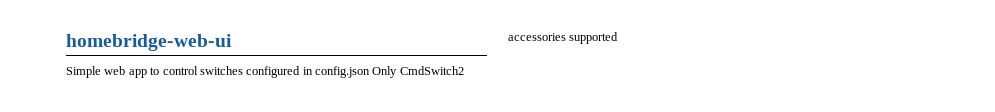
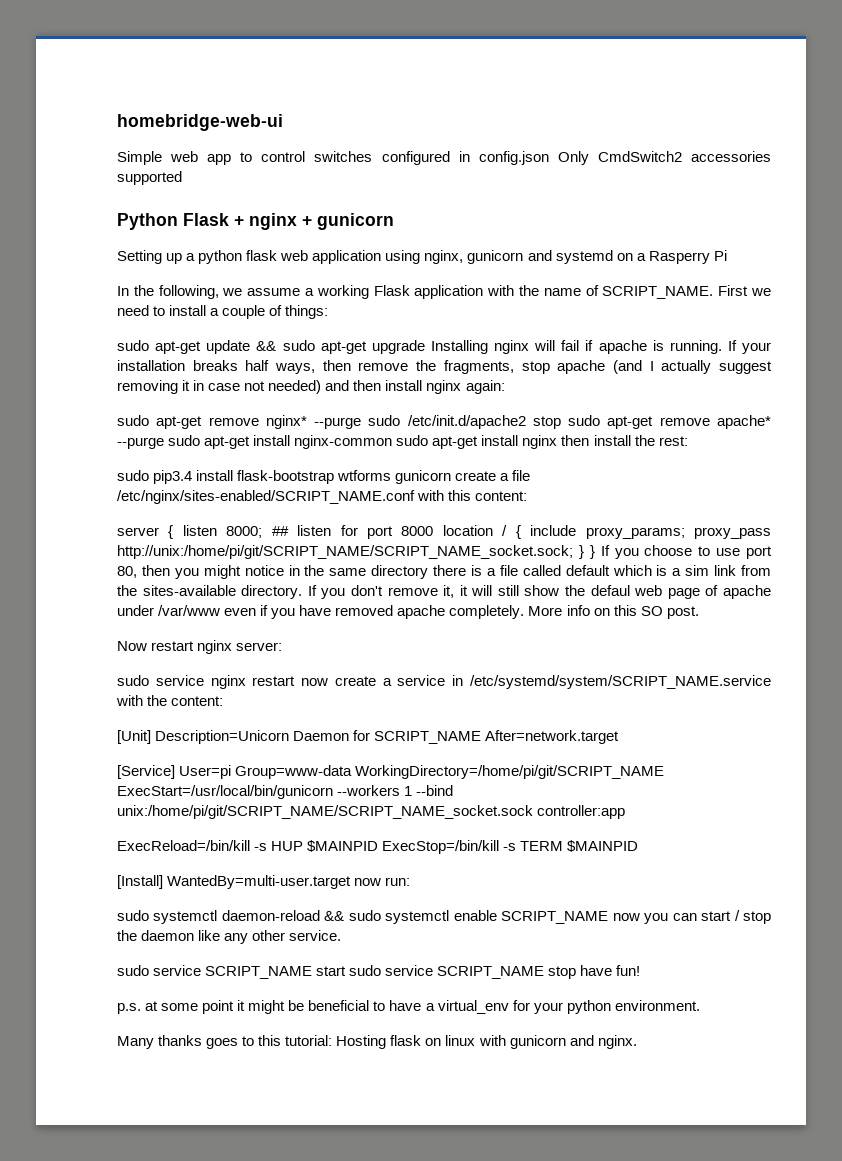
+ Python Flask + nginx + gunicorn
+ Setting up a python flask web application using nginx, gunicorn and systemd on a Rasperry Pi
+ In the following, we assume a working Flask application with the name of SCRIPT_NAME. First we need to install a couple of things:
+ sudo apt-get update && sudo apt-get upgrade Installing nginx will fail if apache is running. If your installation breaks half ways, then remove the fragments, stop apache (and I actually suggest removing it in case not needed) and then install nginx again:
+ sudo apt-get remove nginx* --purge sudo /etc/init.d/apache2 stop sudo apt-get remove apache* --purge sudo apt-get install nginx-common sudo apt-get install nginx then install the rest:
+ sudo pip3.4 install flask-bootstrap wtforms gunicorn create a file /etc/nginx/sites-enabled/SCRIPT_NAME.conf with this content:
+ server { listen 8000; ## listen for port 8000 location / { include proxy_params; proxy_pass http://unix:/home/pi/git/SCRIPT_NAME/SCRIPT_NAME_socket.sock; } } If you choose to use port 80, then you might notice in the same directory there is a file called default which is a sim link from the sites-available directory. If you don't remove it, it will still show the defaul web page of apache under /var/www even if you have removed apache completely. More info on this SO post.
+ Now restart nginx server:
+ sudo service nginx restart now create a service in /etc/systemd/system/SCRIPT_NAME.service with the content:
+ [Unit] Description=Unicorn Daemon for SCRIPT_NAME After=network.target
+ [Service] User=pi Group=www-data WorkingDirectory=/home/pi/git/SCRIPT_NAME ExecStart=/usr/local/bin/gunicorn --workers 1 --bind unix:/home/pi/git/SCRIPT_NAME/SCRIPT_NAME_socket.sock controller:app
+ ExecReload=/bin/kill -s HUP $MAINPID ExecStop=/bin/kill -s TERM $MAINPID
+ [Install] WantedBy=multi-user.target now run:
+ sudo systemctl daemon-reload && sudo systemctl enable SCRIPT_NAME now you can start / stop the daemon like any other service.
+ sudo service SCRIPT_NAME start sudo service SCRIPT_NAME stop have fun!
+ p.s. at some point it might be beneficial to have a virtual_env for your python environment.
+ Many thanks goes to this tutorial: Hosting flask on linux with gunicorn and nginx.

